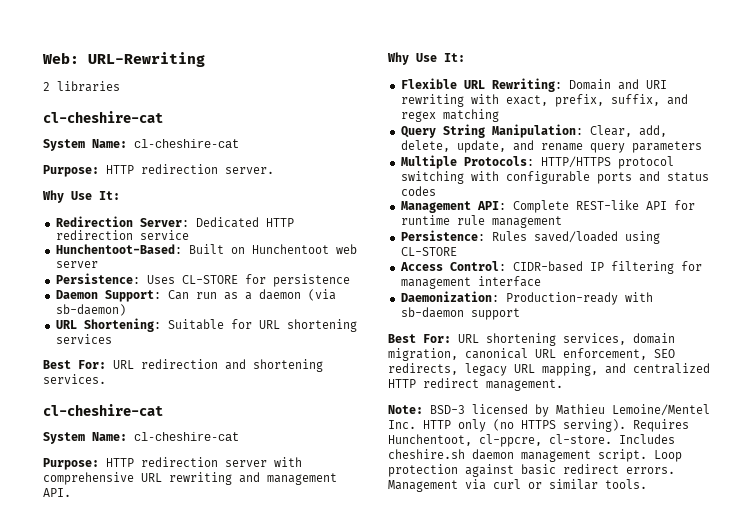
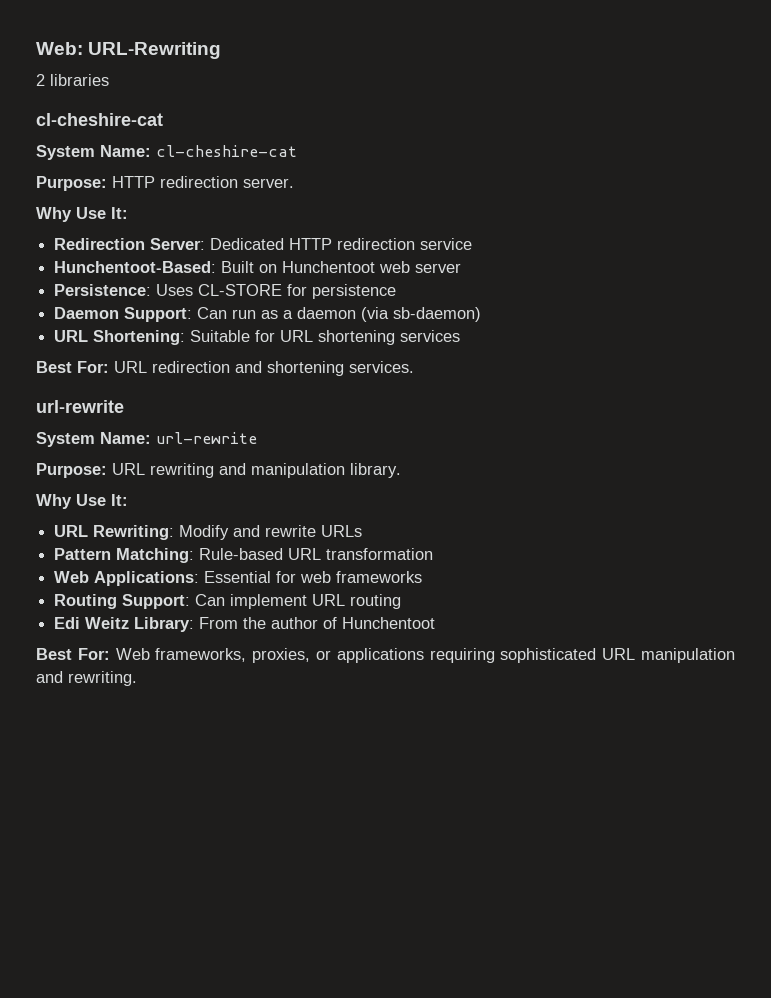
  Best For: URL redirection and shortening services.
- cl-cheshire-cat
- System Name: cl-cheshire-cat
- Purpose: HTTP redirection server with comprehensive URL rewriting and management API.
+ url-rewrite
+ System Name: url-rewrite
+ Purpose: URL rewriting and manipulation library.
  Why Use It:
- Flexible URL Rewriting: Domain and URI rewriting with exact, prefix, suffix, and regex matching
- Query String Manipulation: Clear, add, delete, update, and rename query parameters
- Multiple Protocols: HTTP/HTTPS protocol switching with configurable ports and status codes
- Management API: Complete REST-like API for runtime rule management
- Persistence: Rules saved/loaded using CL-STORE
- Access Control: CIDR-based IP filtering for management interface
- Daemonization: Production-ready with sb-daemon support
- Best For: URL shortening services, domain migration, canonical URL enforcement, SEO redirects, legacy URL mapping, and centralized HTTP redirect management.
- Note: BSD-3 licensed by Mathieu Lemoine/Mentel Inc. HTTP only (no HTTPS serving). Requires Hunchentoot, cl-ppcre, cl-store. Includes cheshire.sh daemon management script. Loop protection against basic redirect errors. Management via curl or similar tools.
+ URL Rewriting: Modify and rewrite URLs
+ Pattern Matching: Rule-based URL transformation
+ Web Applications: Essential for web frameworks
+ Routing Support: Can implement URL routing
+ Edi Weitz Library: From the author of Hunchentoot
+ Best For: Web frameworks, proxies, or applications requiring sophisticated URL manipulation and rewriting.

